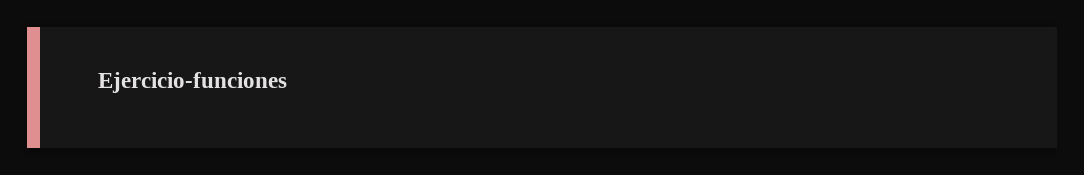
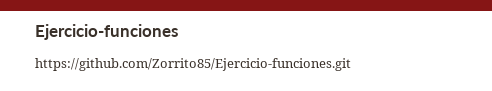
+ https://github.com/Zorrito85/Ejercicio-funciones.git

